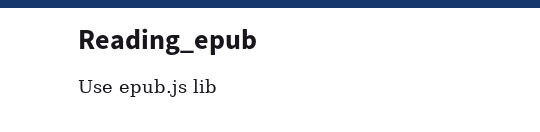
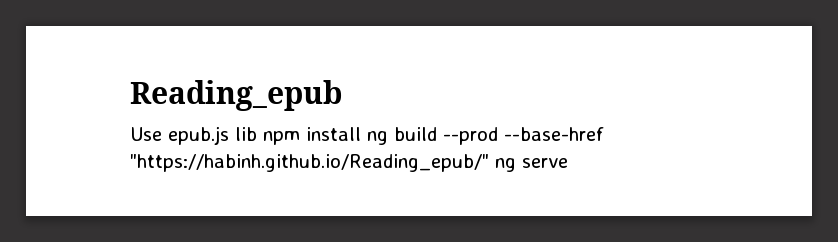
- Use epub.js lib
+ Use epub.js lib npm install ng build --prod --base-href "https://habinh.github.io/Reading_epub/" ng serve

